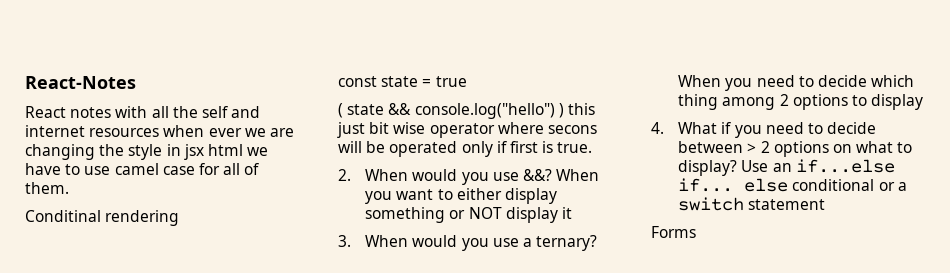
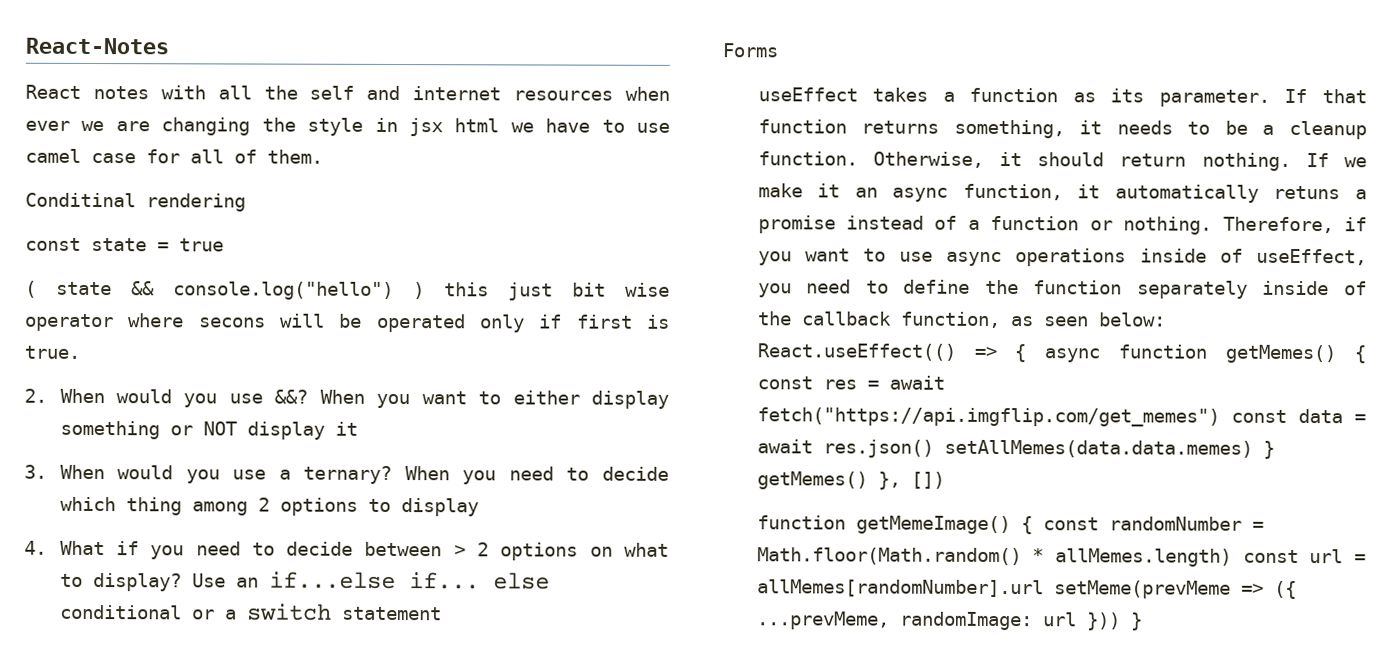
+ useEffect takes a function as its parameter. If that function returns something, it needs to be a cleanup function. Otherwise, it should return nothing. If we make it an async function, it automatically retuns a promise instead of a function or nothing. Therefore, if you want to use async operations inside of useEffect, you need to define the function separately inside of the callback function, as seen below: React.useEffect(() => { async function getMemes() { const res = await fetch("https://api.imgflip.com/get_memes") const data = await res.json() setAllMemes(data.data.memes) } getMemes() }, [])
+ function getMemeImage() { const randomNumber = Math.floor(Math.random() * allMemes.length) const url = allMemes[randomNumber].url setMeme(prevMeme => ({ ...prevMeme, randomImage: url })) }

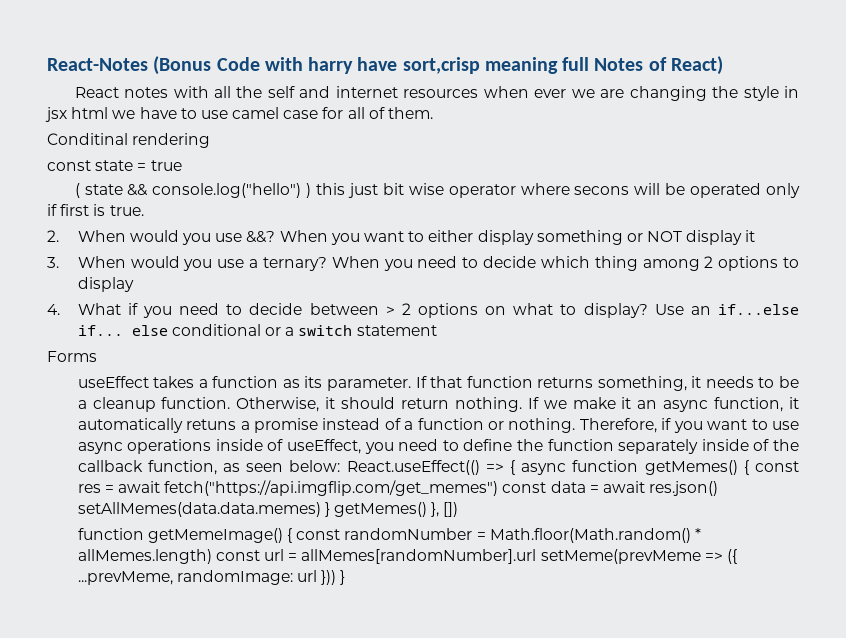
- React-Notes
+ React-Notes (Bonus Code with harry have sort,crisp meaning full Notes of React)

